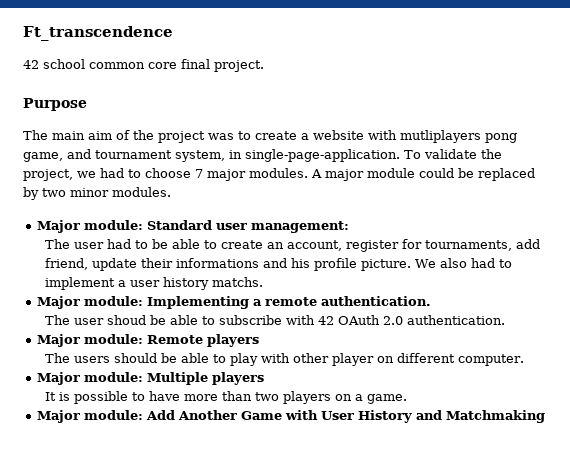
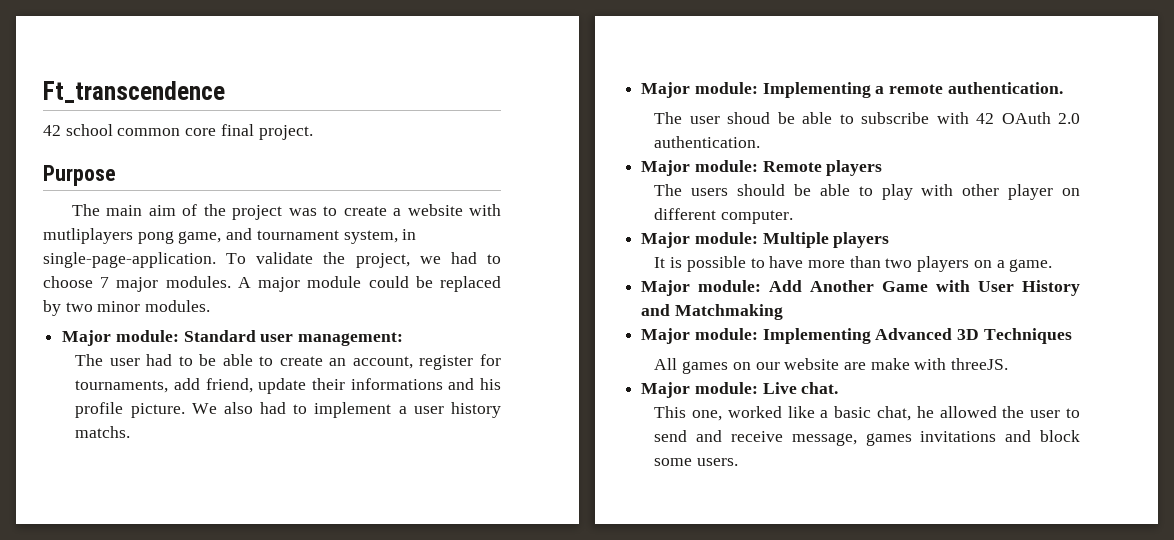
+ Major module: Implementing Advanced 3D Techniques
+ All games on our website are make with threeJS.
+ Major module: Live chat.
+ This one, worked like a basic chat, he allowed the user to send and receive message, games invitations and block some users.

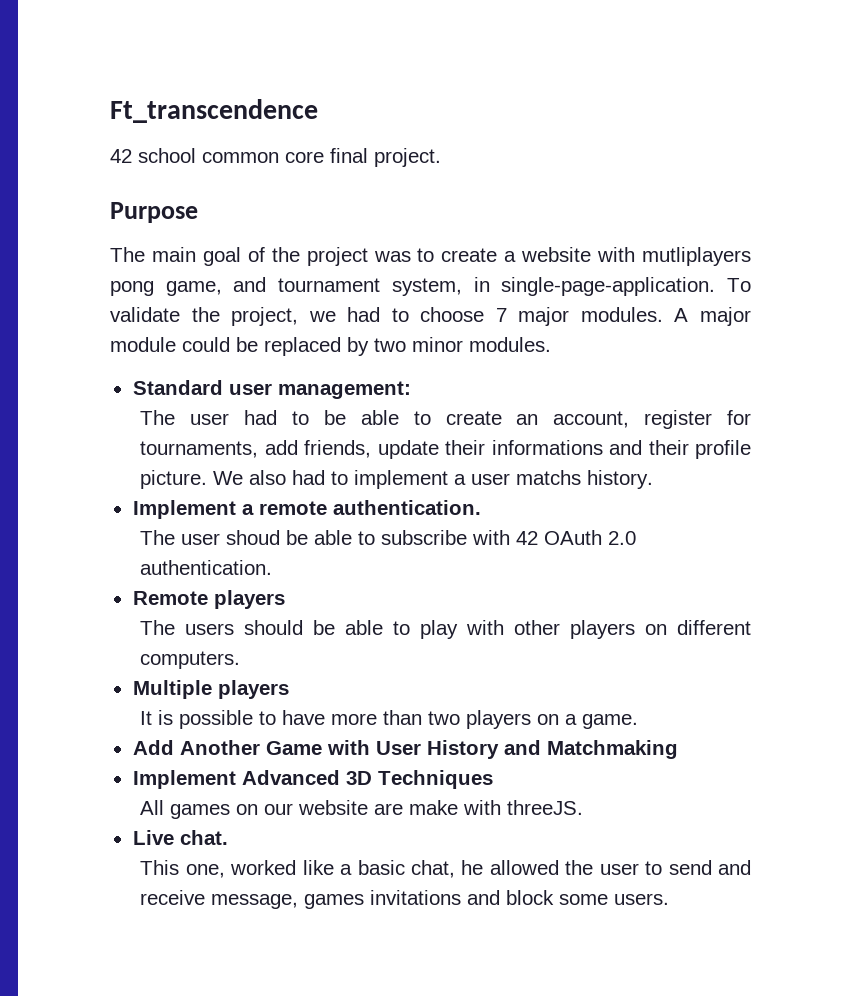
- The main aim of the project was to create a website with mutliplayers pong game, and tournament system, in single-page-application.
+ The main goal of the project was to create a website with mutliplayers pong game, and tournament system, in single-page-application.
- Major module: Standard user management:
+ Standard user management:
- The user had to be able to create an account, register for tournaments, add friend, update their informations and his profile picture.
+ The user had to be able to create an account, register for tournaments, add friends, update their informations and their profile picture.
- We also had to implement a user history matchs.
- Major module: Implementing a remote authentication.
+ We also had to implement a user matchs history.
+ Implement a remote authentication.
- Major module: Remote players
+ Remote players
- The users should be able to play with other player on different computer.
- Major module: Multiple players
+ The users should be able to play with other players on different computers.
+ Multiple players
- Major module: Add Another Game with User History and Matchmaking
+ Add Another Game with User History and Matchmaking
- Major module: Implementing Advanced 3D Techniques
+ Implement Advanced 3D Techniques
- Major module: Live chat.
+ Live chat.

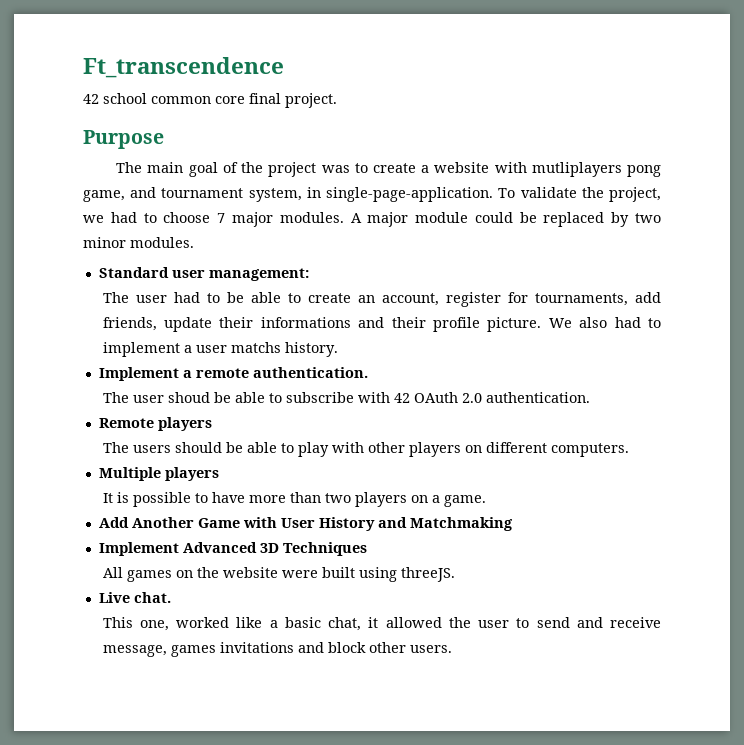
- All games on our website are make with threeJS.
+ All games on the website were built using threeJS.
- This one, worked like a basic chat, he allowed the user to send and receive message, games invitations and block some users.
+ This one, worked like a basic chat, it allowed the user to send and receive message, games invitations and block other users.

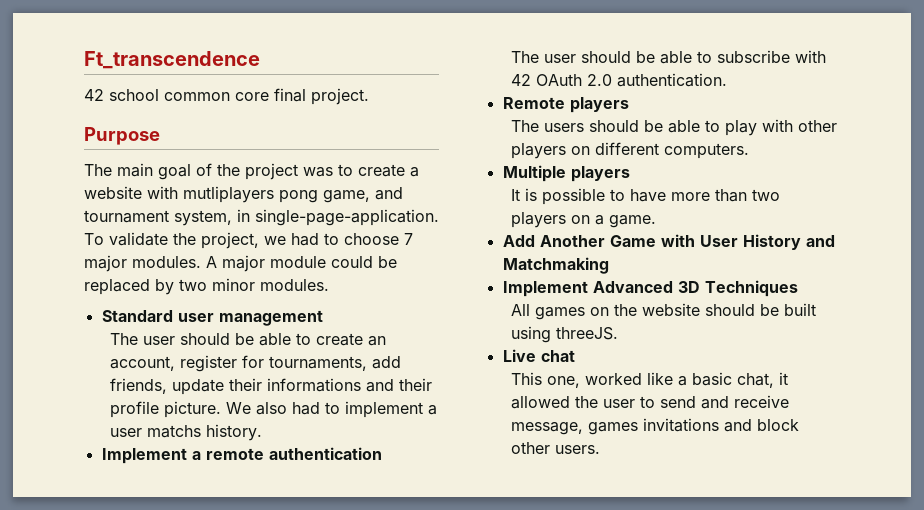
- Standard user management:
- The user had to be able to create an account, register for tournaments, add friends, update their informations and their profile picture.
+ Standard user management
+ The user should be able to create an account, register for tournaments, add friends, update their informations and their profile picture.
- Implement a remote authentication.
- The user shoud be able to subscribe with 42 OAuth 2.0 authentication.
+ Implement a remote authentication
+ The user should be able to subscribe with 42 OAuth 2.0 authentication.
- All games on the website were built using threeJS.
+ All games on the website should be built using threeJS.
- Live chat.
+ Live chat

